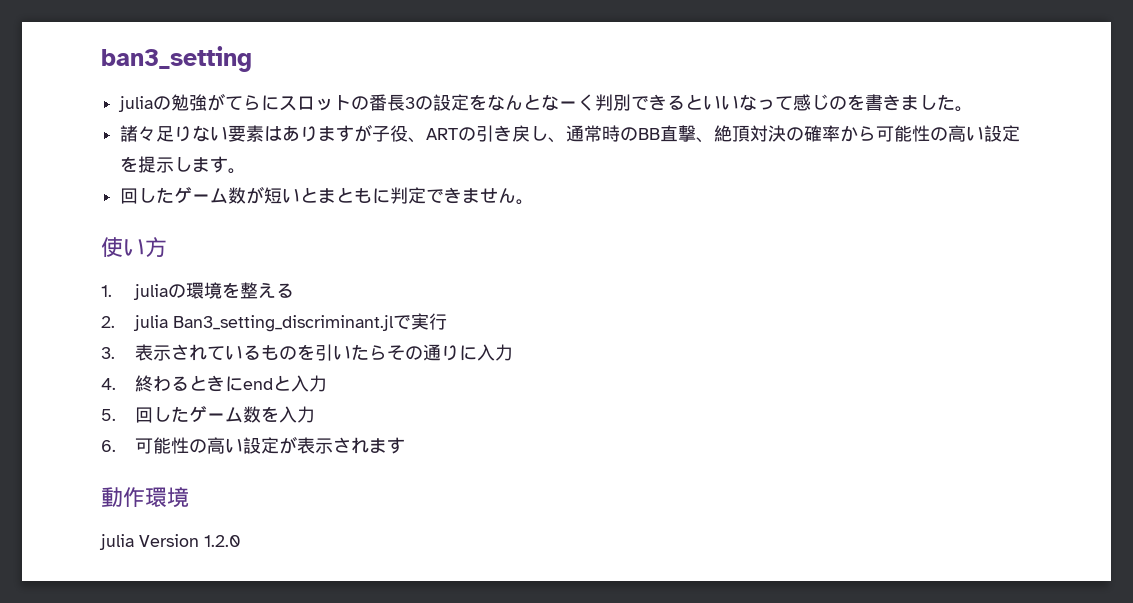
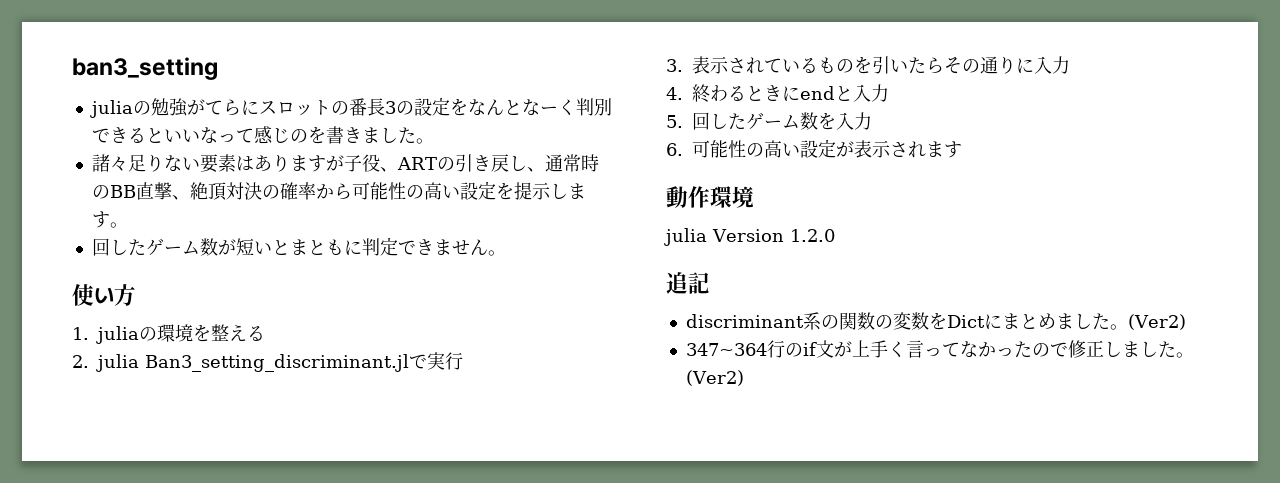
+ 追記
+ discriminant系の関数の変数をDictにまとめました。(Ver2)
+ 347~364行のif文が上手く言ってなかったので修正しました。(Ver2)

